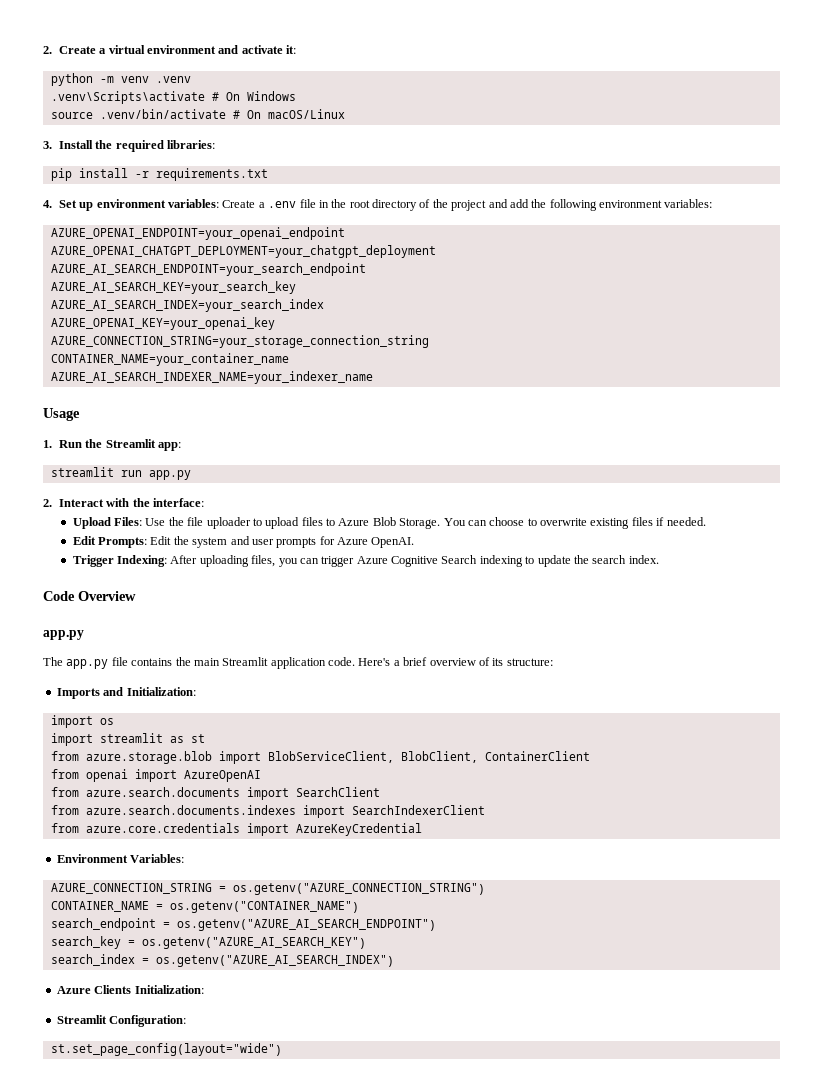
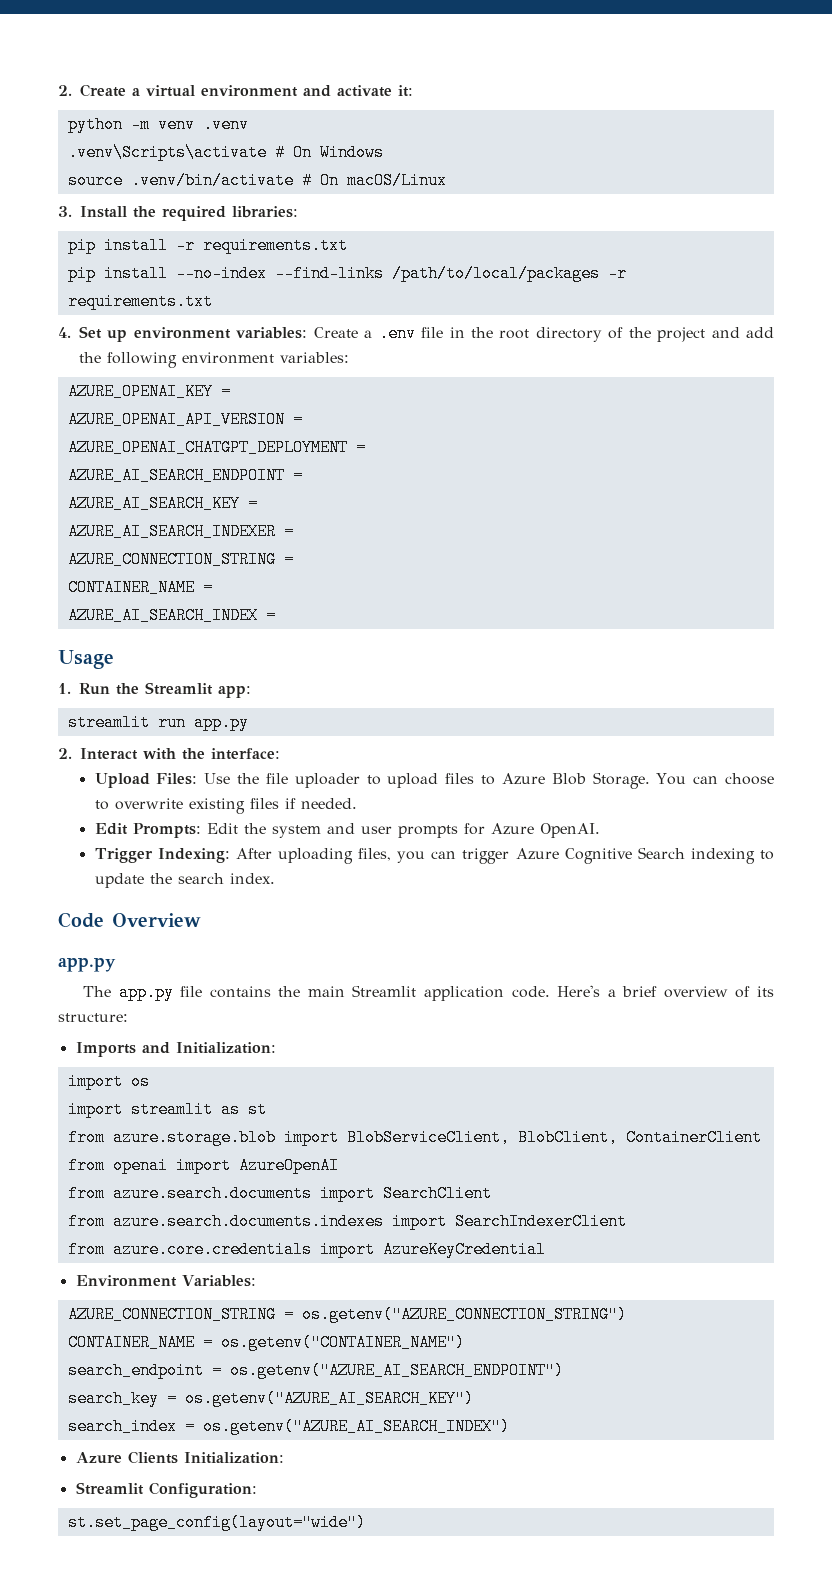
+ pip install --no-index --find-links /path/to/local/packages -r requirements.txt
- AZURE_OPENAI_ENDPOINT=your_openai_endpoint
- AZURE_OPENAI_CHATGPT_DEPLOYMENT=your_chatgpt_deployment
- AZURE_AI_SEARCH_ENDPOINT=your_search_endpoint
- AZURE_AI_SEARCH_KEY=your_search_key
- AZURE_AI_SEARCH_INDEX=your_search_index
- AZURE_OPENAI_KEY=your_openai_key
- AZURE_CONNECTION_STRING=your_storage_connection_string
- CONTAINER_NAME=your_container_name
- AZURE_AI_SEARCH_INDEXER_NAME=your_indexer_name
+ AZURE_OPENAI_KEY =
+ AZURE_OPENAI_API_VERSION =
+ AZURE_OPENAI_CHATGPT_DEPLOYMENT =
+ AZURE_AI_SEARCH_ENDPOINT =
+ AZURE_AI_SEARCH_KEY =
+ AZURE_AI_SEARCH_INDEXER =
+ AZURE_CONNECTION_STRING =
+ CONTAINER_NAME =
+ AZURE_AI_SEARCH_INDEX =

